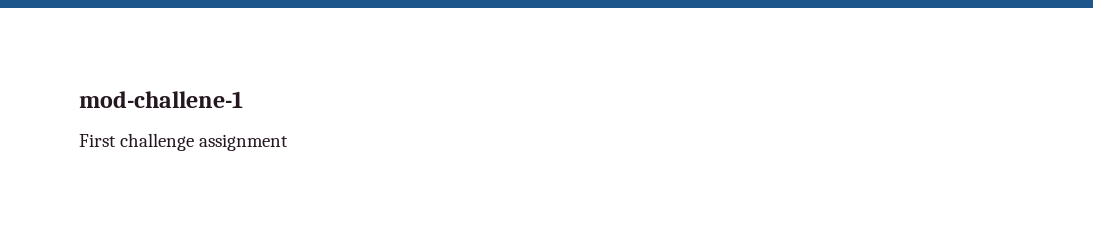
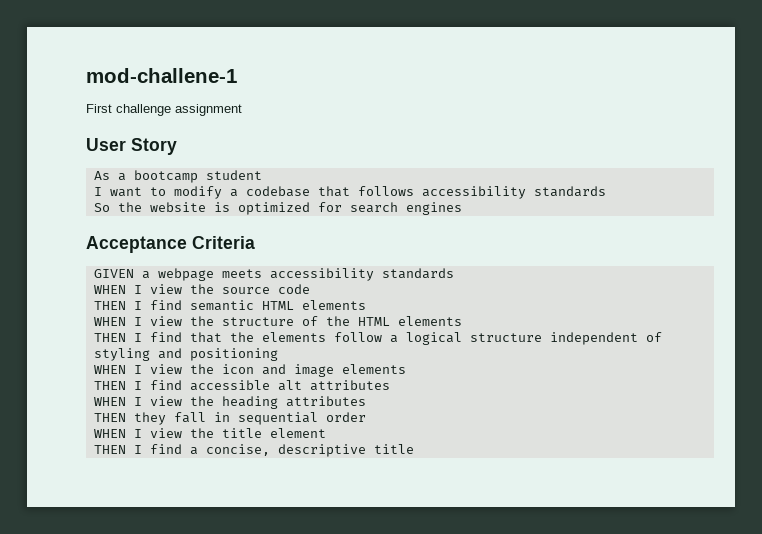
+ User Story
+ As a bootcamp student
+ I want to modify a codebase that follows accessibility standards
+ So the website is optimized for search engines
+ Acceptance Criteria
+ GIVEN a webpage meets accessibility standards
+ WHEN I view the source code
+ THEN I find semantic HTML elements
+ WHEN I view the structure of the HTML elements
+ THEN I find that the elements follow a logical structure independent of styling and positioning
+ WHEN I view the icon and image elements
+ THEN I find accessible alt attributes
+ WHEN I view the heading attributes
+ THEN they fall in sequential order
+ WHEN I view the title element
+ THEN I find a concise, descriptive title

